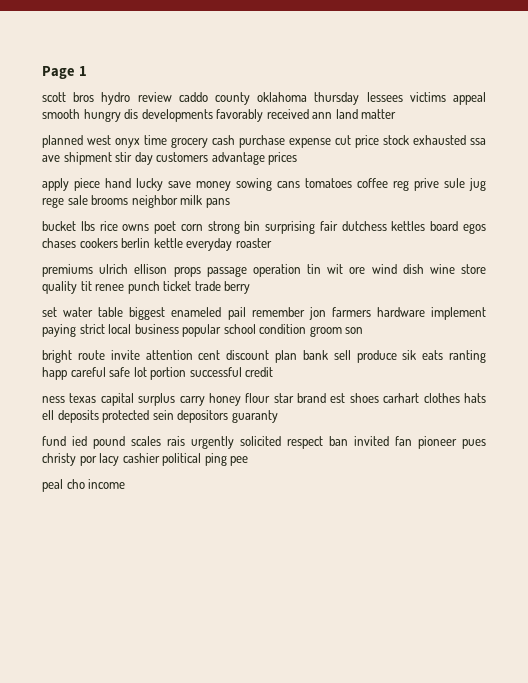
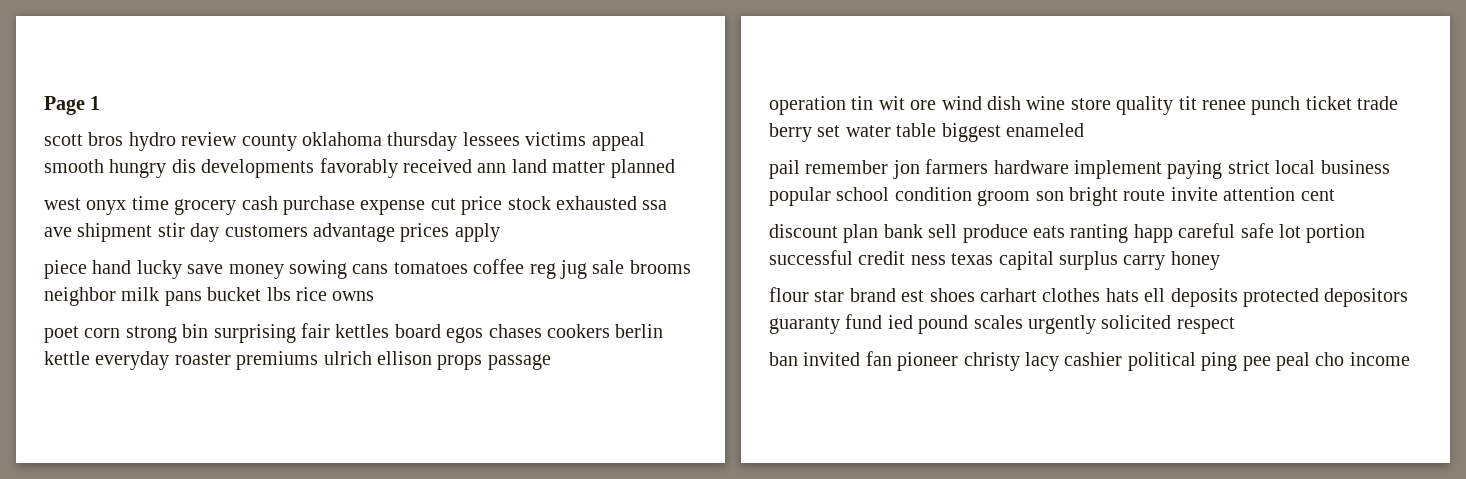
- scott bros hydro review caddo county oklahoma thursday lessees victims appeal smooth hungry dis developments favorably received ann land matter
- planned west onyx time grocery cash purchase expense cut price stock exhausted ssa ave shipment stir day customers advantage prices
- apply piece hand lucky save money sowing cans tomatoes coffee reg prive sule jug rege sale brooms neighbor milk pans
- bucket lbs rice owns poet corn strong bin surprising fair dutchess kettles board egos chases cookers berlin kettle everyday roaster
- premiums ulrich ellison props passage operation tin wit ore wind dish wine store quality tit renee punch ticket trade berry
- set water table biggest enameled pail remember jon farmers hardware implement paying strict local business popular school condition groom son
- bright route invite attention cent discount plan bank sell produce sik eats ranting happ careful safe lot portion successful credit
- ness texas capital surplus carry honey flour star brand est shoes carhart clothes hats ell deposits protected sein depositors guaranty
- fund ied pound scales rais urgently solicited respect ban invited fan pioneer pues christy por lacy cashier political ping pee
- peal cho income
+ scott bros hydro review county oklahoma thursday lessees victims appeal smooth hungry dis developments favorably received ann land matter planned
+ west onyx time grocery cash purchase expense cut price stock exhausted ssa ave shipment stir day customers advantage prices apply
+ piece hand lucky save money sowing cans tomatoes coffee reg jug sale brooms neighbor milk pans bucket lbs rice owns
+ poet corn strong bin surprising fair kettles board egos chases cookers berlin kettle everyday roaster premiums ulrich ellison props passage
+ operation tin wit ore wind dish wine store quality tit renee punch ticket trade berry set water table biggest enameled
+ pail remember jon farmers hardware implement paying strict local business popular school condition groom son bright route invite attention cent
+ discount plan bank sell produce eats ranting happ careful safe lot portion successful credit ness texas capital surplus carry honey
+ flour star brand est shoes carhart clothes hats ell deposits protected depositors guaranty fund ied pound scales urgently solicited respect
+ ban invited fan pioneer christy lacy cashier political ping pee peal cho income

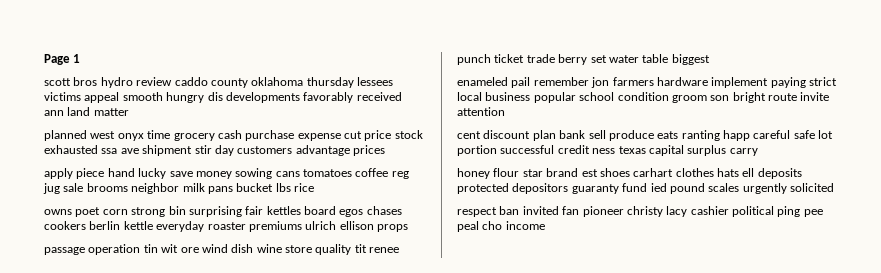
- scott bros hydro review county oklahoma thursday lessees victims appeal smooth hungry dis developments favorably received ann land matter planned
- west onyx time grocery cash purchase expense cut price stock exhausted ssa ave shipment stir day customers advantage prices apply
- piece hand lucky save money sowing cans tomatoes coffee reg jug sale brooms neighbor milk pans bucket lbs rice owns
- poet corn strong bin surprising fair kettles board egos chases cookers berlin kettle everyday roaster premiums ulrich ellison props passage
- operation tin wit ore wind dish wine store quality tit renee punch ticket trade berry set water table biggest enameled
- pail remember jon farmers hardware implement paying strict local business popular school condition groom son bright route invite attention cent
- discount plan bank sell produce eats ranting happ careful safe lot portion successful credit ness texas capital surplus carry honey
- flour star brand est shoes carhart clothes hats ell deposits protected depositors guaranty fund ied pound scales urgently solicited respect
- ban invited fan pioneer christy lacy cashier political ping pee peal cho income
+ scott bros hydro review caddo county oklahoma thursday lessees victims appeal smooth hungry dis developments favorably received ann land matter
+ planned west onyx time grocery cash purchase expense cut price stock exhausted ssa ave shipment stir day customers advantage prices
+ apply piece hand lucky save money sowing cans tomatoes coffee reg jug sale brooms neighbor milk pans bucket lbs rice
+ owns poet corn strong bin surprising fair kettles board egos chases cookers berlin kettle everyday roaster premiums ulrich ellison props
+ passage operation tin wit ore wind dish wine store quality tit renee punch ticket trade berry set water table biggest
+ enameled pail remember jon farmers hardware implement paying strict local business popular school condition groom son bright route invite attention
+ cent discount plan bank sell produce eats ranting happ careful safe lot portion successful credit ness texas capital surplus carry
+ honey flour star brand est shoes carhart clothes hats ell deposits protected depositors guaranty fund ied pound scales urgently solicited
+ respect ban invited fan pioneer christy lacy cashier political ping pee peal cho income

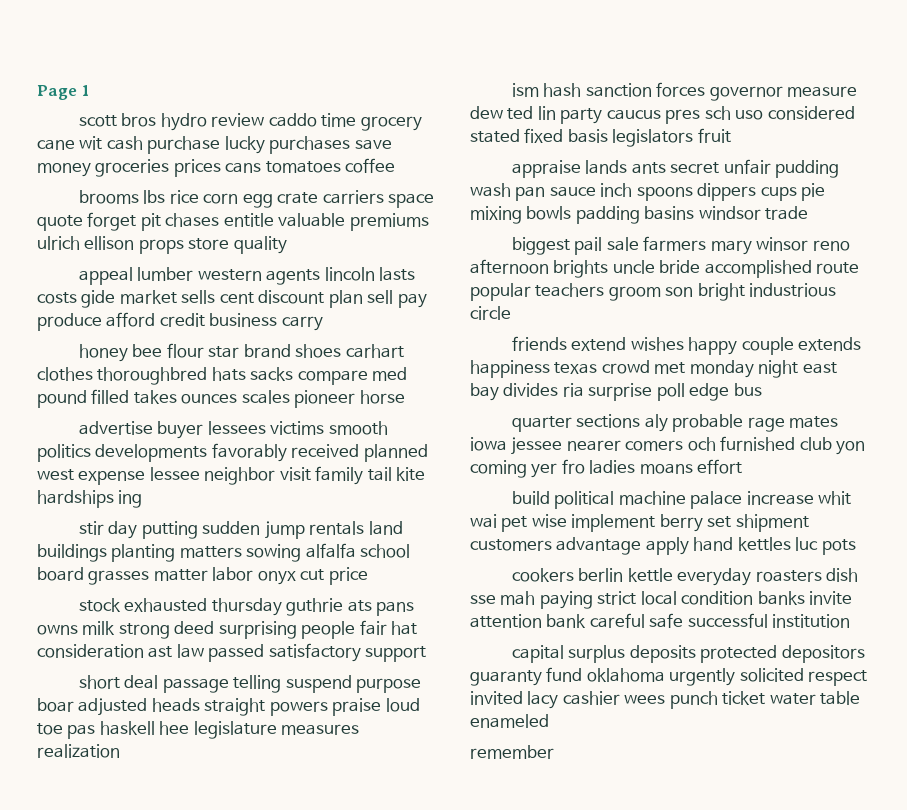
- scott bros hydro review caddo county oklahoma thursday lessees victims appeal smooth hungry dis developments favorably received ann land matter
- planned west onyx time grocery cash purchase expense cut price stock exhausted ssa ave shipment stir day customers advantage prices
- apply piece hand lucky save money sowing cans tomatoes coffee reg jug sale brooms neighbor milk pans bucket lbs rice
- owns poet corn strong bin surprising fair kettles board egos chases cookers berlin kettle everyday roaster premiums ulrich ellison props
- passage operation tin wit ore wind dish wine store quality tit renee punch ticket trade berry set water table biggest
- enameled pail remember jon farmers hardware implement paying strict local business popular school condition groom son bright route invite attention
- cent discount plan bank sell produce eats ranting happ careful safe lot portion successful credit ness texas capital surplus carry
- honey flour star brand est shoes carhart clothes hats ell deposits protected depositors guaranty fund ied pound scales urgently solicited
- respect ban invited fan pioneer christy lacy cashier political ping pee peal cho income
+ scott bros hydro review caddo time grocery cane wit cash purchase lucky purchases save money groceries prices cans tomatoes coffee
+ brooms lbs rice corn egg crate carriers space quote forget pit chases entitle valuable premiums ulrich ellison props store quality
+ appeal lumber western agents lincoln lasts costs gide market sells cent discount plan sell pay produce afford credit business carry
+ honey bee flour star brand shoes carhart clothes thoroughbred hats sacks compare med pound filled takes ounces scales pioneer horse
+ advertise buyer lessees victims smooth politics developments favorably received planned west expense lessee neighbor visit family tail kite hardships ing
+ stir day putting sudden jump rentals land buildings planting matters sowing alfalfa school board grasses matter labor onyx cut price
+ stock exhausted thursday guthrie ats pans owns milk strong deed surprising people fair hat consideration ast law passed satisfactory support
+ short deal passage telling suspend purpose boar adjusted heads straight powers praise loud toe pas haskell hee legislature measures realization
+ ism hash sanction forces governor measure dew ted lin party caucus pres sch uso considered stated fixed basis legislators fruit
+ appraise lands ants secret unfair pudding wash pan sauce inch spoons dippers cups pie mixing bowls padding basins windsor trade
+ biggest pail sale farmers mary winsor reno afternoon brights uncle bride accomplished route popular teachers groom son bright industrious circle
+ friends extend wishes happy couple extends happiness texas crowd met monday night east bay divides ria surprise poll edge bus
+ quarter sections aly probable rage mates iowa jessee nearer comers och furnished club yon coming yer fro ladies moans effort
+ build political machine palace increase whit wai pet wise implement berry set shipment customers advantage apply hand kettles luc pots
+ cookers berlin kettle everyday roasters dish sse mah paying strict local condition banks invite attention bank careful safe successful institution
+ capital surplus deposits protected depositors guaranty fund oklahoma urgently solicited respect invited lacy cashier wees punch ticket water table enameled
+ remember

